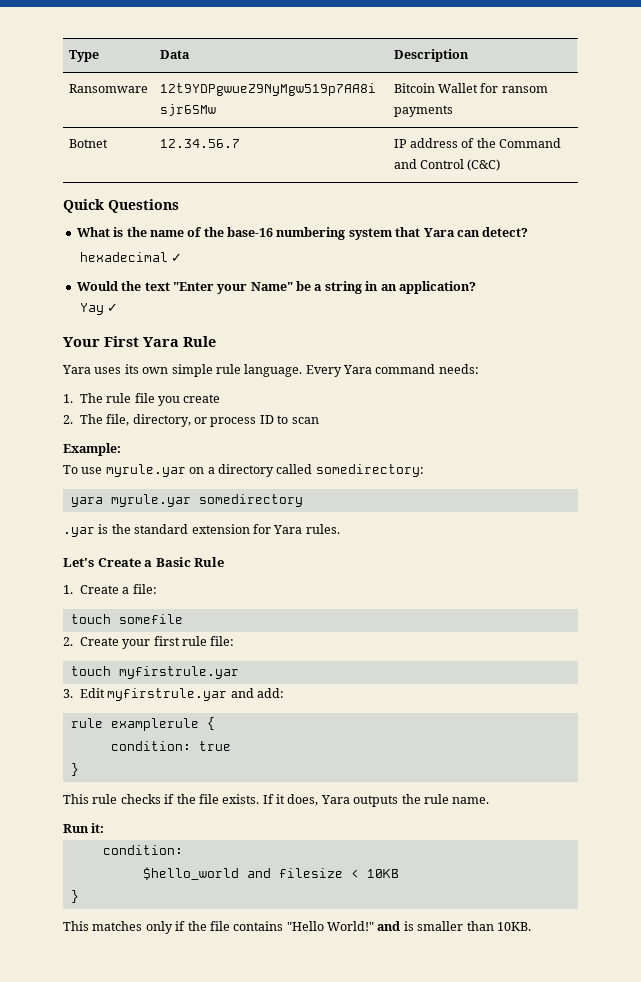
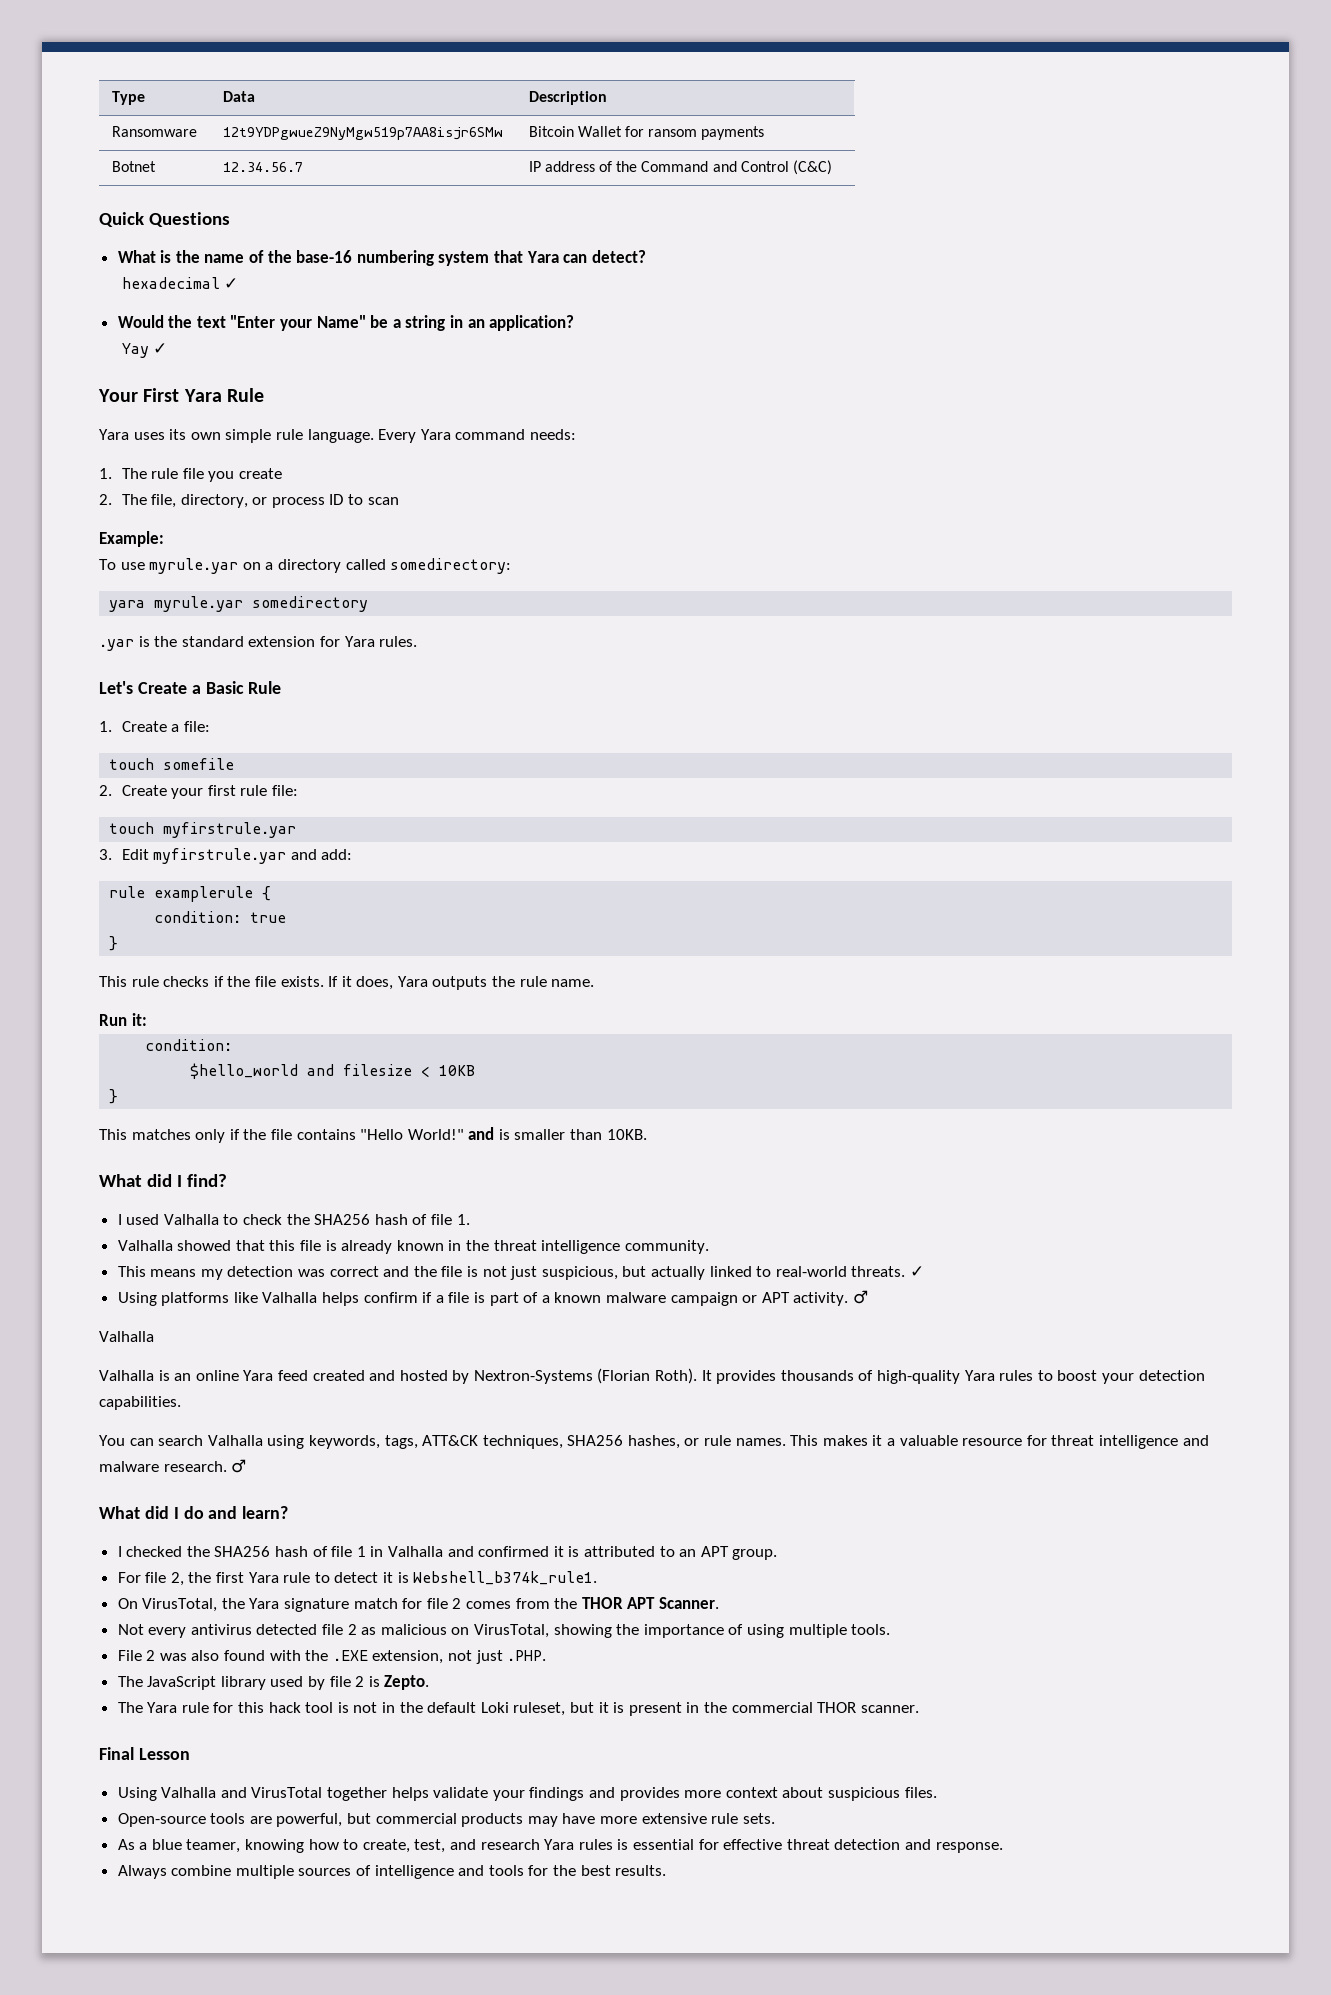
+ What did I find?
+ I used Valhalla to check the SHA256 hash of file 1.
+ Valhalla showed that this file is already known in the threat intelligence community.
+ This means my detection was correct and the file is not just suspicious, but actually linked to real-world threats. ✓
+ Using platforms like Valhalla helps confirm if a file is part of a known malware campaign or APT activity. ♂
+ Valhalla
+ Valhalla is an online Yara feed created and hosted by Nextron-Systems (Florian Roth). It provides thousands of high-quality Yara rules to boost your detection capabilities.
+ You can search Valhalla using keywords, tags, ATT&CK techniques, SHA256 hashes, or rule names. This makes it a valuable resource for threat intelligence and malware research. ♂
+ What did I do and learn?
+ I checked the SHA256 hash of file 1 in Valhalla and confirmed it is attributed to an APT group.
+ For file 2, the first Yara rule to detect it is Webshell_b374k_rule1.
+ On VirusTotal, the Yara signature match for file 2 comes from the THOR APT Scanner.
+ Not every antivirus detected file 2 as malicious on VirusTotal, showing the importance of using multiple tools.
+ File 2 was also found with the .EXE extension, not just .PHP.
+ The JavaScript library used by file 2 is Zepto.
+ The Yara rule for this hack tool is not in the default Loki ruleset, but it is present in the commercial THOR scanner.
+ Final Lesson
+ Using Valhalla and VirusTotal together helps validate your findings and provides more context about suspicious files.
+ Open-source tools are powerful, but commercial products may have more extensive rule sets.
+ As a blue teamer, knowing how to create, test, and research Yara rules is essential for effective threat detection and response.
+ Always combine multiple sources of intelligence and tools for the best results.

